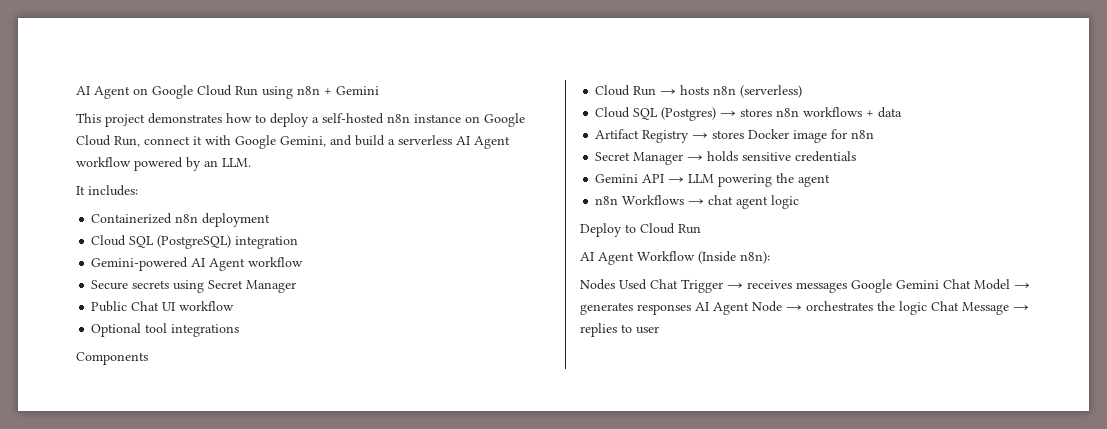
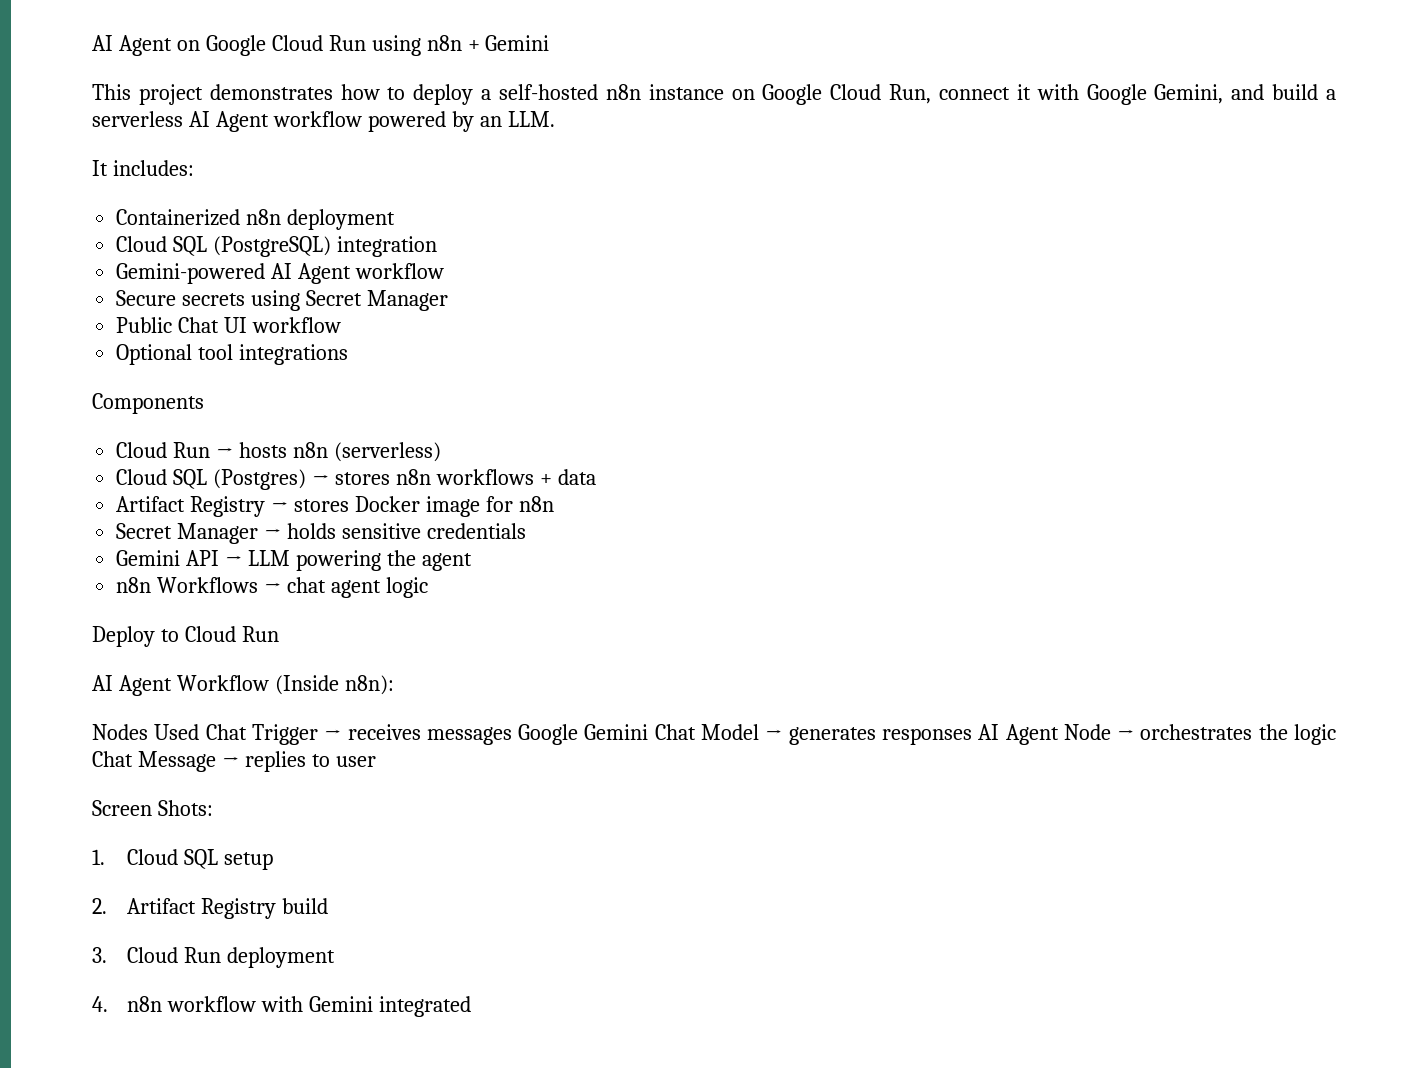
+ Screen Shots:
+ 1. Cloud SQL setup
+ 2. Artifact Registry build
+ 3. Cloud Run deployment
+ 4. n8n workflow with Gemini integrated

